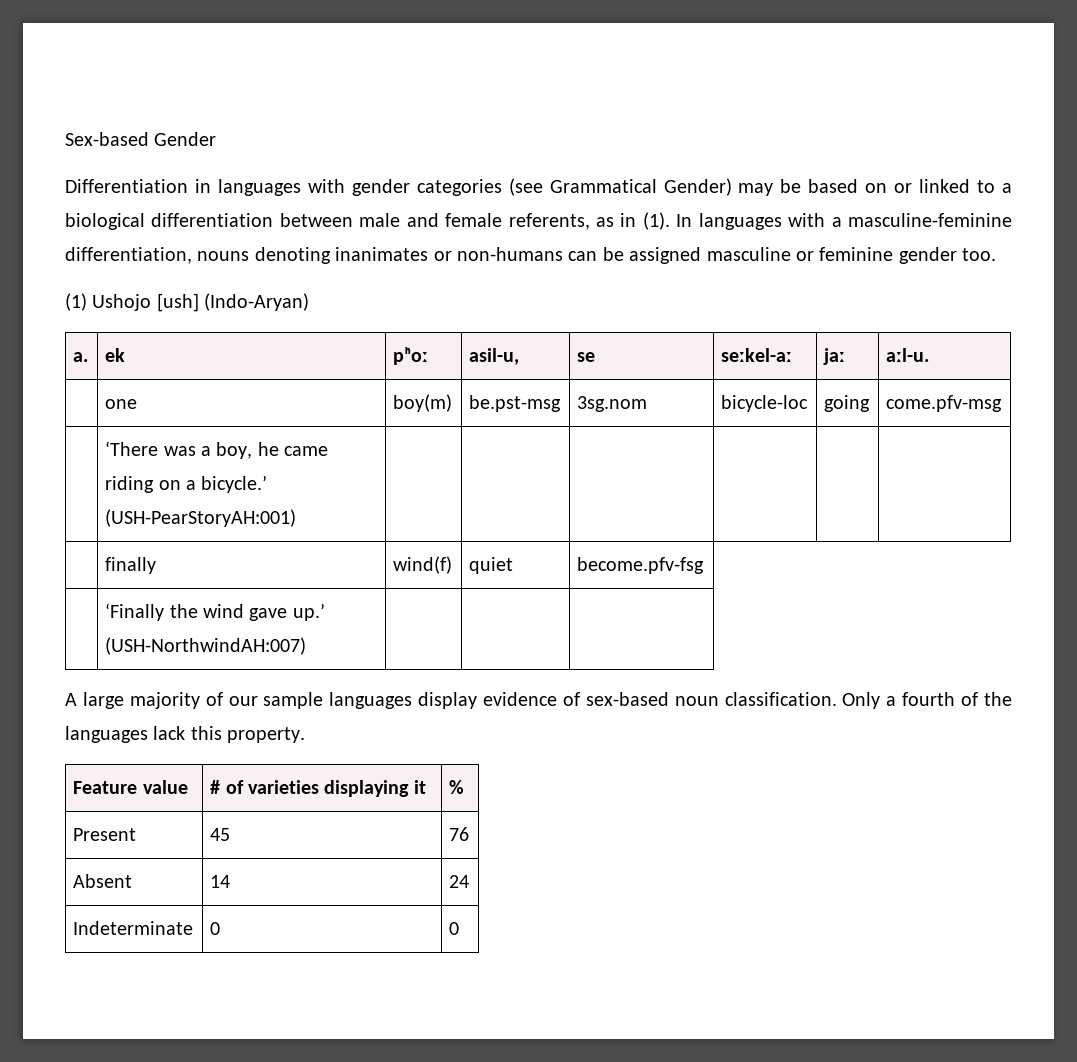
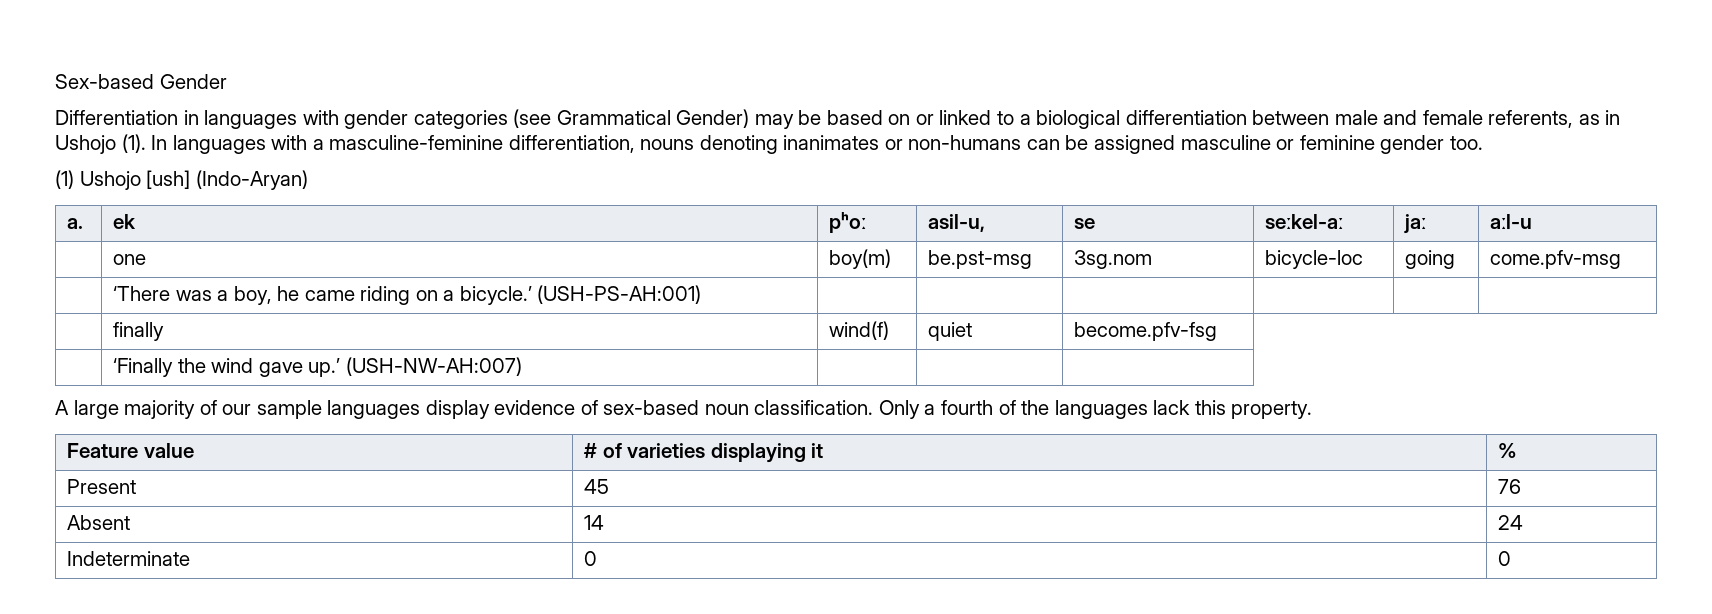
- Differentiation in languages with gender categories (see Grammatical Gender) may be based on or linked to a biological differentiation between male and female referents, as in (1).
+ Differentiation in languages with gender categories (see Grammatical Gender) may be based on or linked to a biological differentiation between male and female referents, as in Ushojo (1).
- a. | ek | pʰoː | asil-u, | se | seːkel-aː | jaː | aːl-u.
+ a. | ek | pʰoː | asil-u, | se | seːkel-aː | jaː | aːl-u
- | ‘There was a boy, he came riding on a bicycle.’ (USH-PearStoryAH:001) | | | | | |
+ | ‘There was a boy, he came riding on a bicycle.’ (USH-PS-AH:001) | | | | | |
- | ‘Finally the wind gave up.’ (USH-NorthwindAH:007) | | |
+ | ‘Finally the wind gave up.’ (USH-NW-AH:007) | | |

